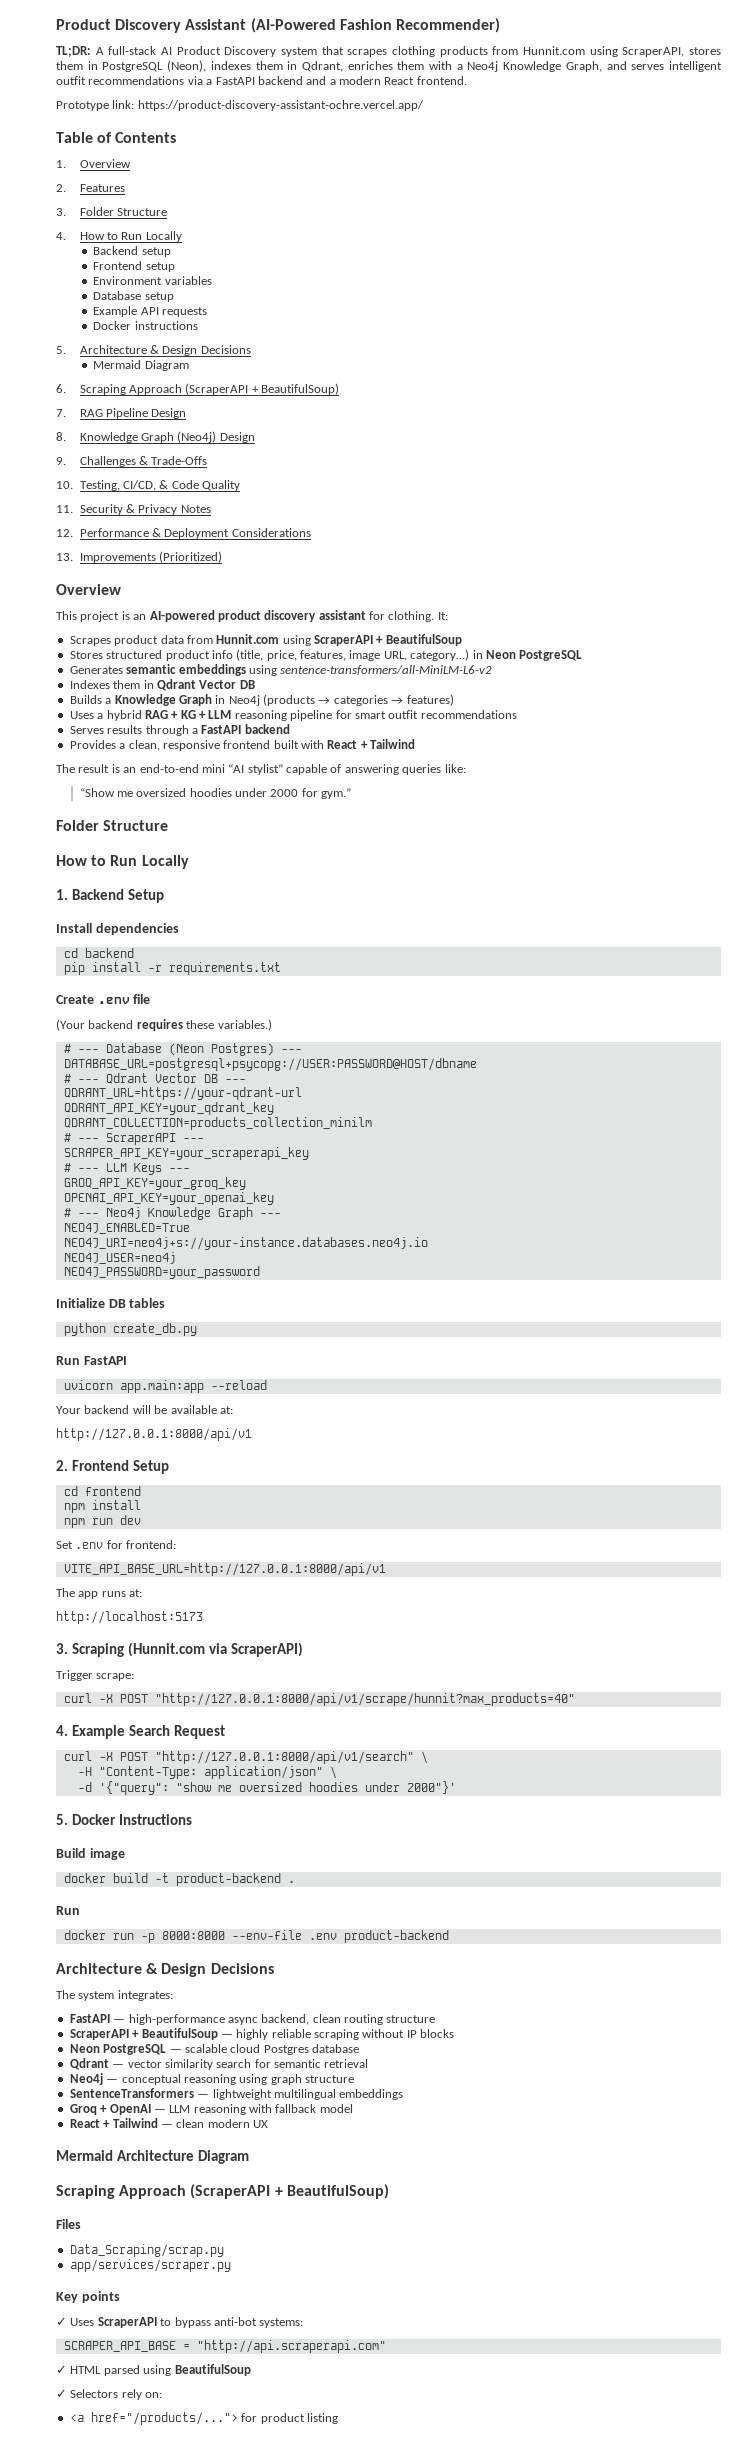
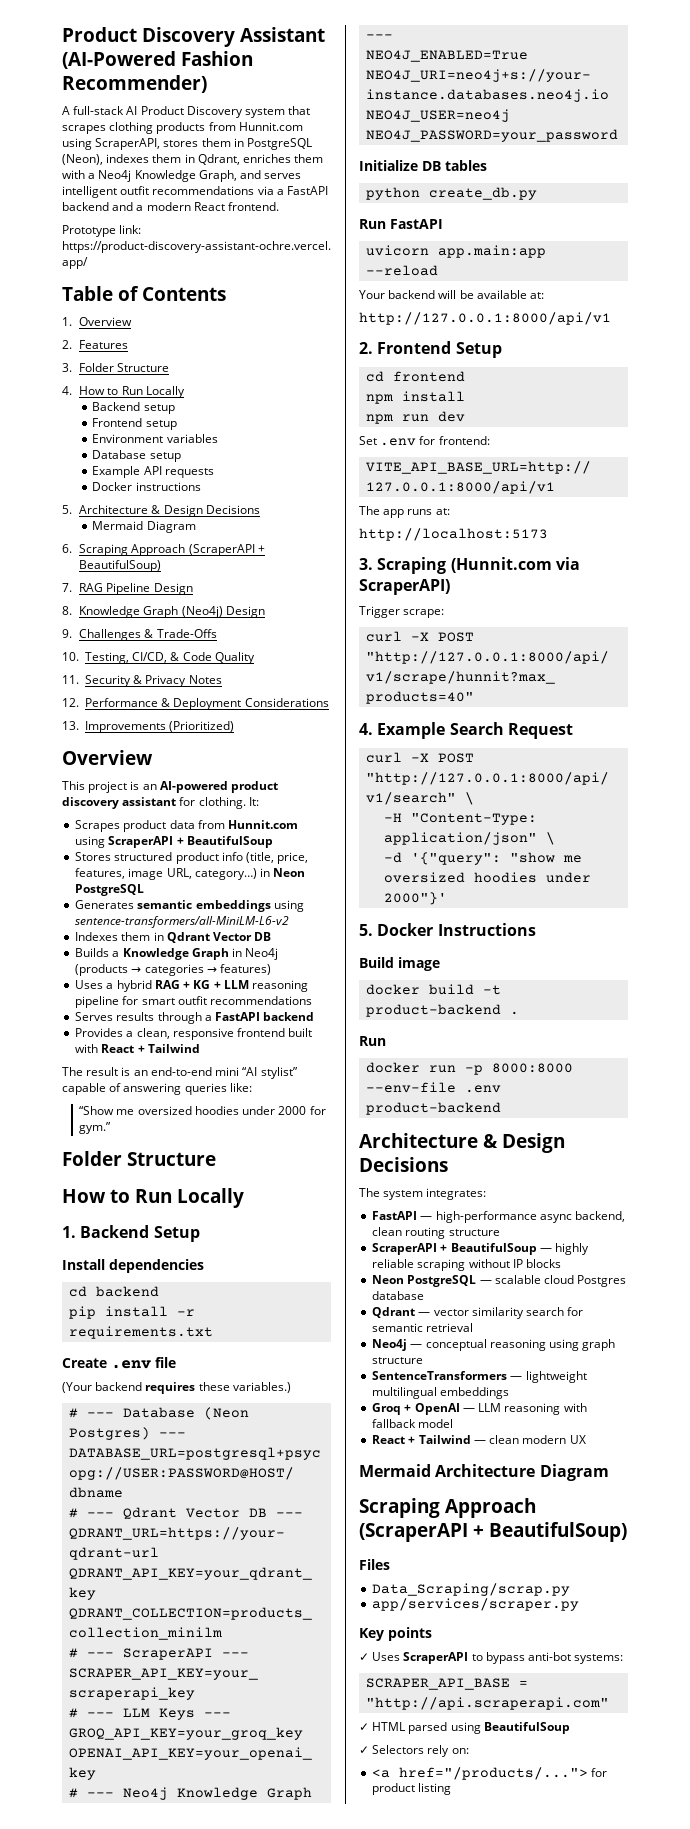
- TL;DR: A full-stack AI Product Discovery system that scrapes clothing products from Hunnit.com using ScraperAPI, stores them in PostgreSQL (Neon), indexes them in Qdrant, enriches them with a Neo4j Knowledge Graph, and serves intelligent outfit recommendations via a FastAPI backend and a modern React frontend.
+ A full-stack AI Product Discovery system that scrapes clothing products from Hunnit.com using ScraperAPI, stores them in PostgreSQL (Neon), indexes them in Qdrant, enriches them with a Neo4j Knowledge Graph, and serves intelligent outfit recommendations via a FastAPI backend and a modern React frontend.

